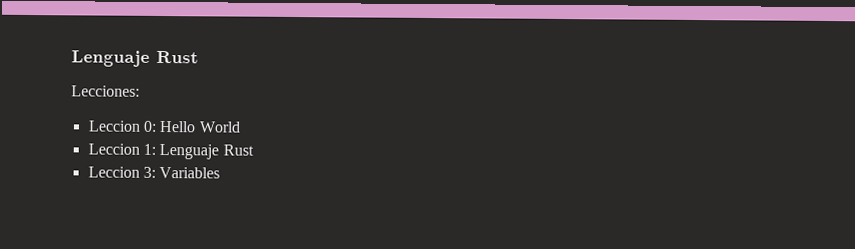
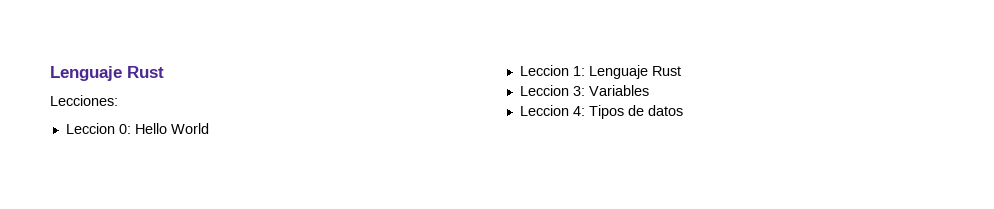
+ Leccion 4: Tipos de datos

